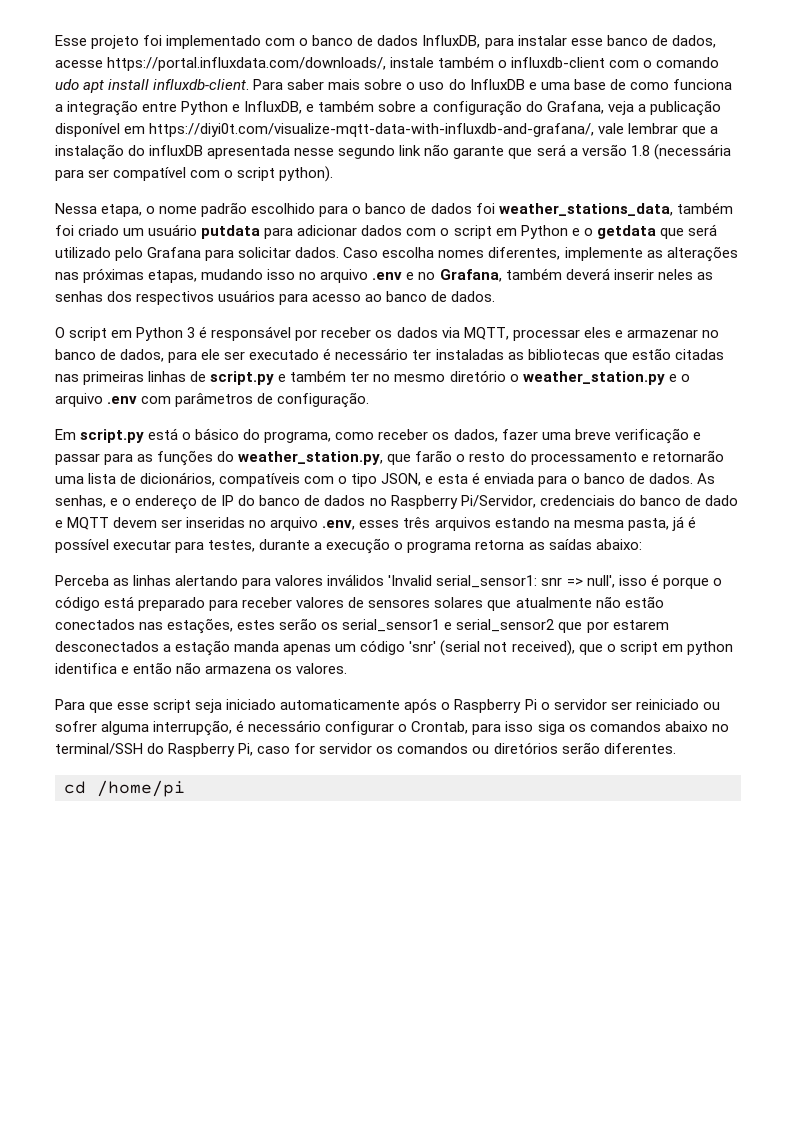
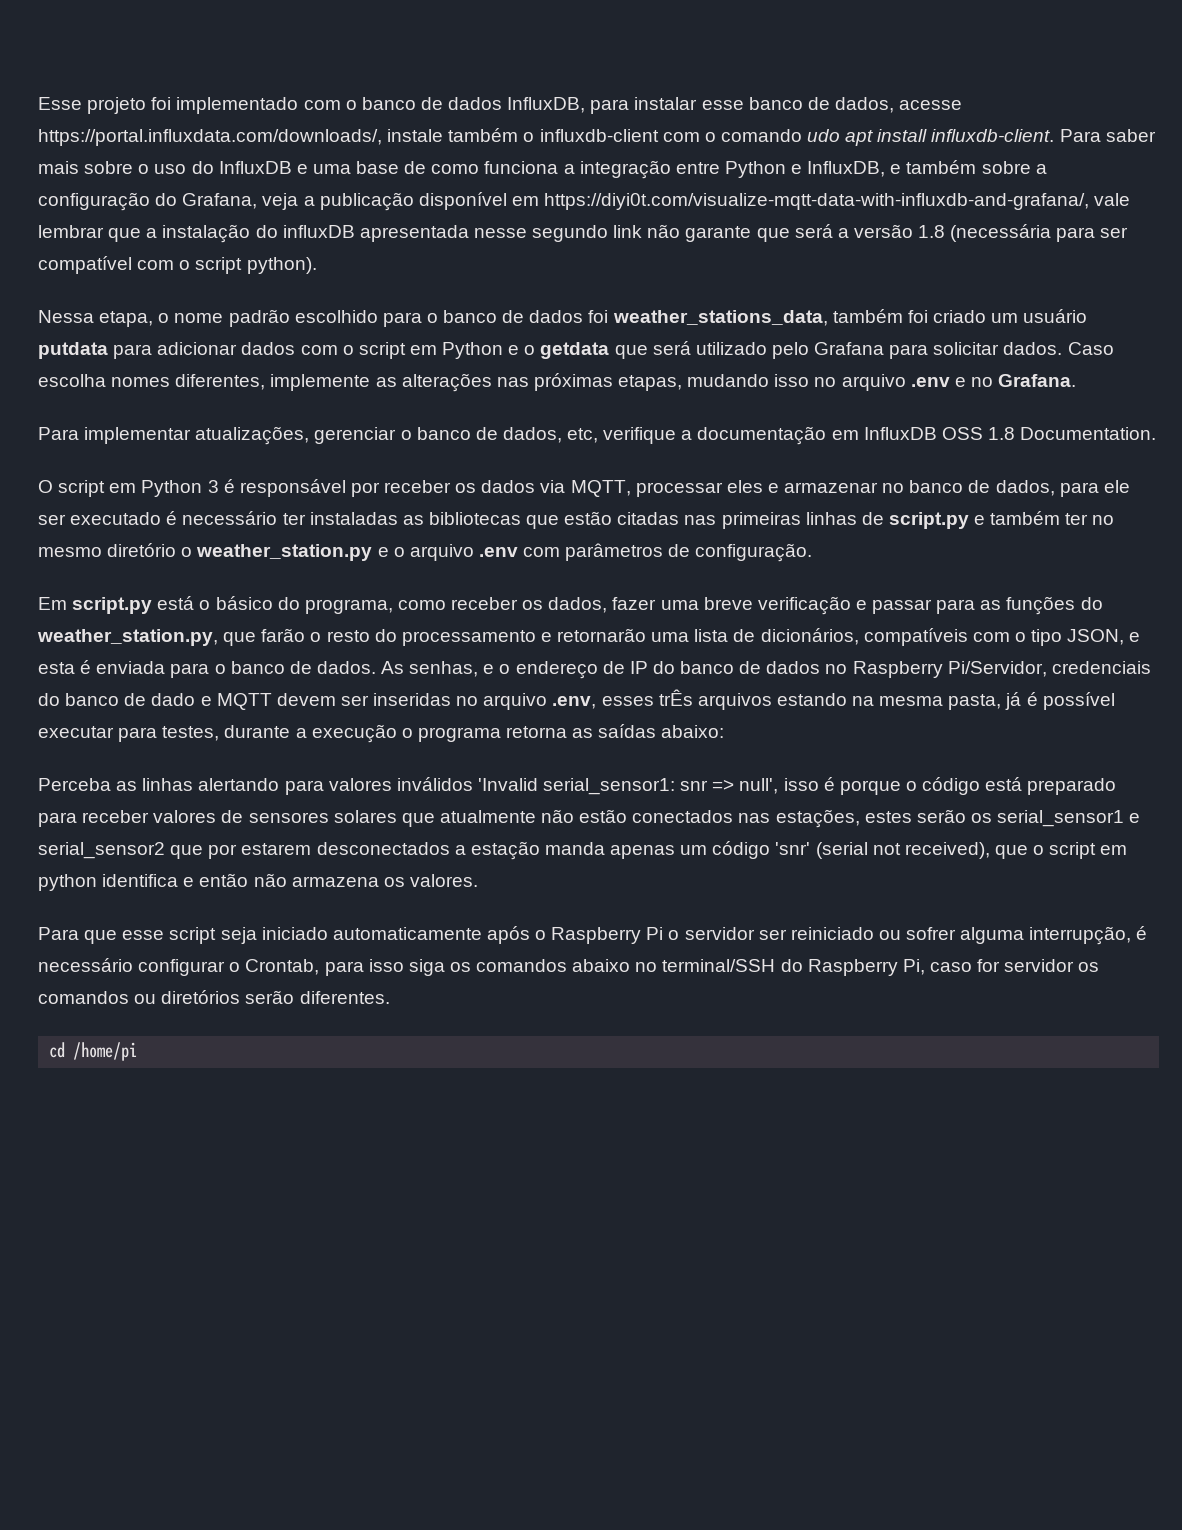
- Caso escolha nomes diferentes, implemente as alterações nas próximas etapas, mudando isso no arquivo .env e no Grafana, também deverá inserir neles as senhas dos respectivos usuários para acesso ao banco de dados.
+ Caso escolha nomes diferentes, implemente as alterações nas próximas etapas, mudando isso no arquivo .env e no Grafana.
+ Para implementar atualizações, gerenciar o banco de dados, etc, verifique a documentação em InfluxDB OSS 1.8 Documentation.
- As senhas, e o endereço de IP do banco de dados no Raspberry Pi/Servidor, credenciais do banco de dado e MQTT devem ser inseridas no arquivo .env, esses três arquivos estando na mesma pasta, já é possível executar para testes, durante a execução o programa retorna as saídas abaixo:
+ As senhas, e o endereço de IP do banco de dados no Raspberry Pi/Servidor, credenciais do banco de dado e MQTT devem ser inseridas no arquivo .env, esses trÊs arquivos estando na mesma pasta, já é possível executar para testes, durante a execução o programa retorna as saídas abaixo:

